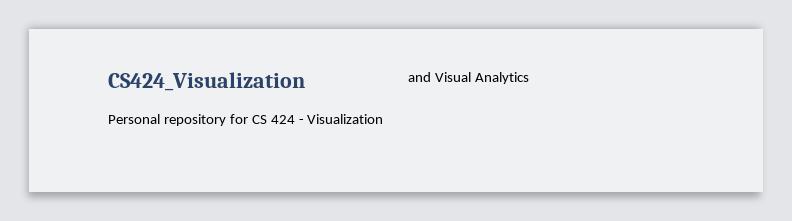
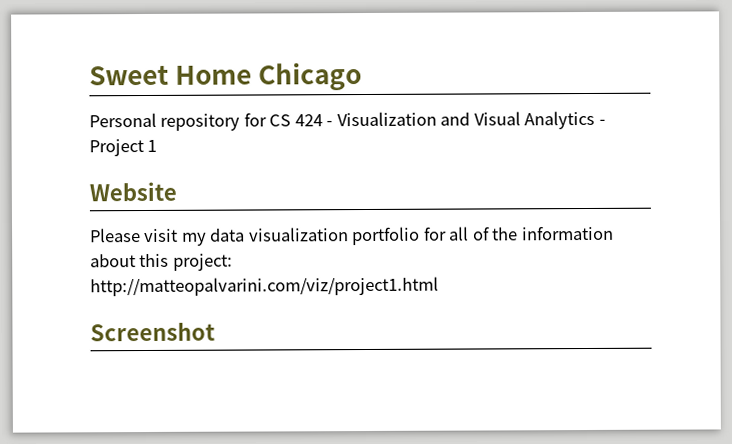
- CS424_Visualization
+ Sweet Home Chicago
- Personal repository for CS 424 - Visualization and Visual Analytics
+ Personal repository for CS 424 - Visualization and Visual Analytics - Project 1
+ Website
+ Please visit my data visualization portfolio for all of the information about this project:
+ http://matteopalvarini.com/viz/project1.html
+ Screenshot

